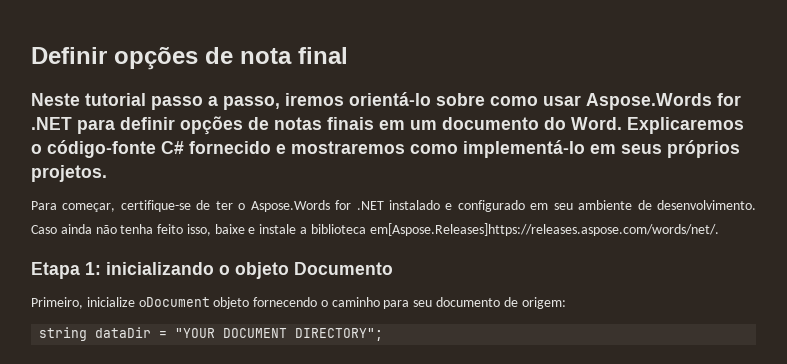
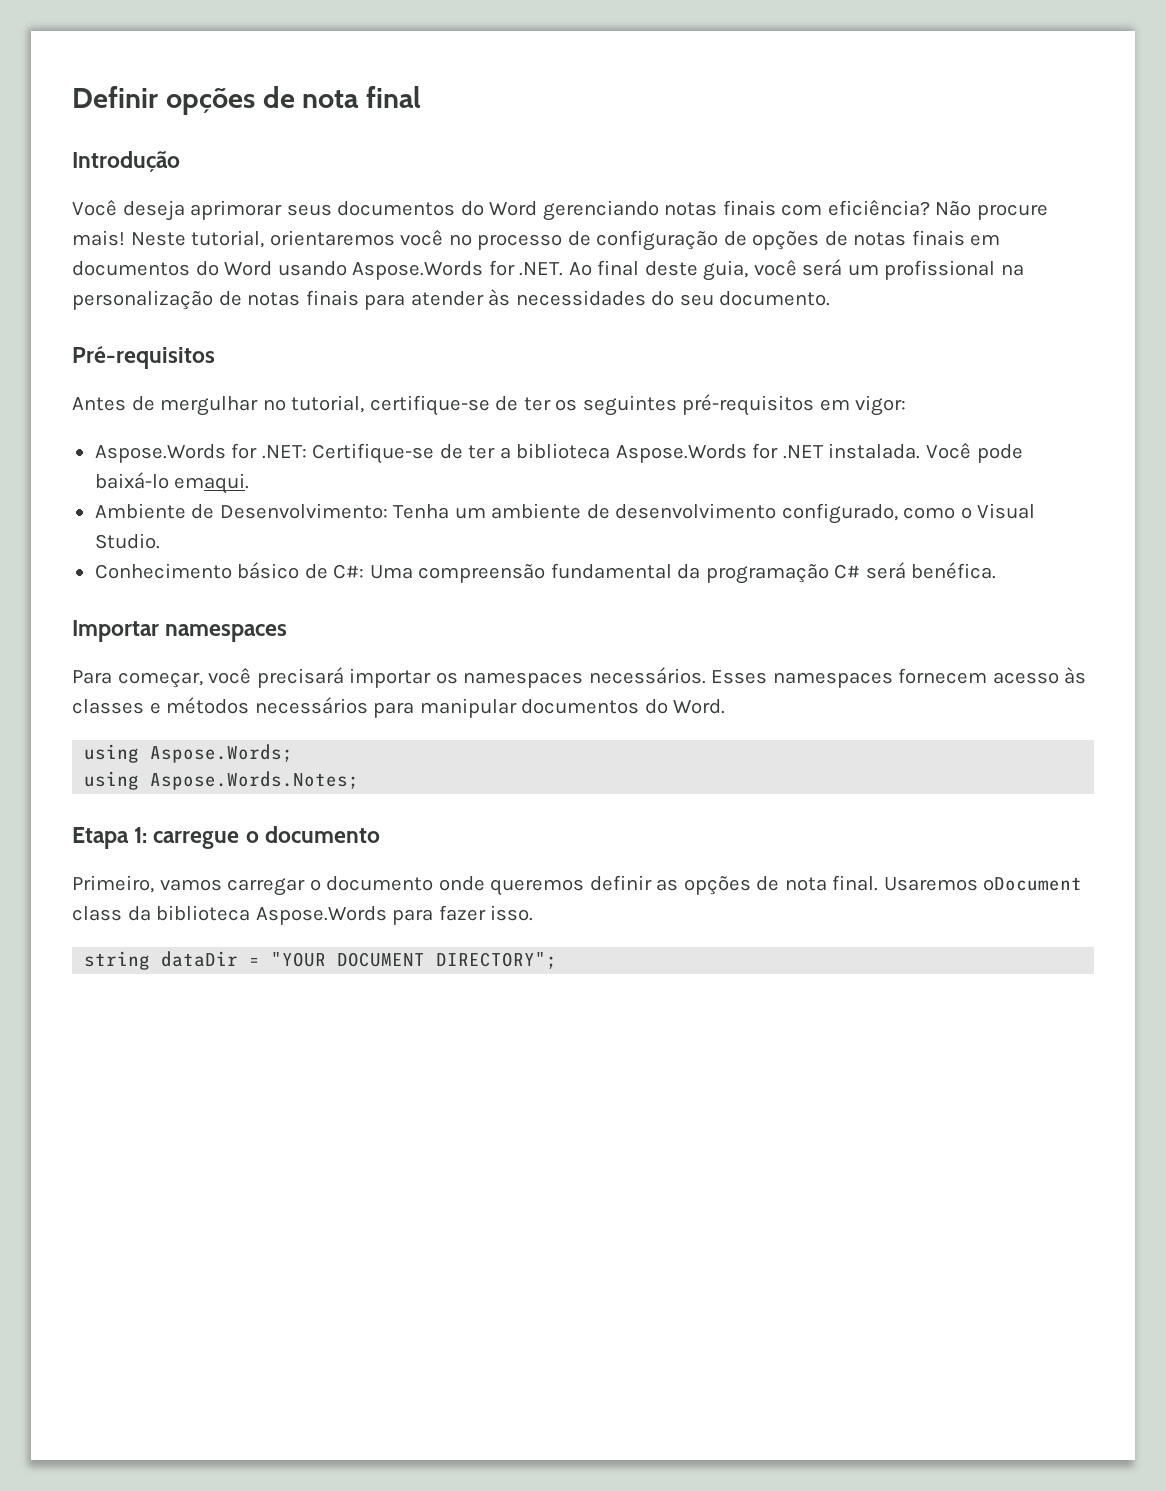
- Neste tutorial passo a passo, iremos orientá-lo sobre como usar Aspose.Words for .NET para definir opções de notas finais em um documento do Word. Explicaremos o código-fonte C# fornecido e mostraremos como implementá-lo em seus próprios projetos.
- Para começar, certifique-se de ter o Aspose.Words for .NET instalado e configurado em seu ambiente de desenvolvimento. Caso ainda não tenha feito isso, baixe e instale a biblioteca em[Aspose.Releases]https://releases.aspose.com/words/net/.
- Etapa 1: inicializando o objeto Documento
- Primeiro, inicialize oDocument objeto fornecendo o caminho para seu documento de origem:
+ Introdução
+ Você deseja aprimorar seus documentos do Word gerenciando notas finais com eficiência? Não procure mais! Neste tutorial, orientaremos você no processo de configuração de opções de notas finais em documentos do Word usando Aspose.Words for .NET. Ao final deste guia, você será um profissional na personalização de notas finais para atender às necessidades do seu documento.
+ Pré-requisitos
+ Antes de mergulhar no tutorial, certifique-se de ter os seguintes pré-requisitos em vigor:
+ Aspose.Words for .NET: Certifique-se de ter a biblioteca Aspose.Words for .NET instalada. Você pode baixá-lo emaqui.
+ Ambiente de Desenvolvimento: Tenha um ambiente de desenvolvimento configurado, como o Visual Studio.
+ Conhecimento básico de C#: Uma compreensão fundamental da programação C# será benéfica.
+ Importar namespaces
+ Para começar, você precisará importar os namespaces necessários. Esses namespaces fornecem acesso às classes e métodos necessários para manipular documentos do Word.
+ using Aspose.Words;
+ using Aspose.Words.Notes;
+ Etapa 1: carregue o documento
+ Primeiro, vamos carregar o documento onde queremos definir as opções de nota final. Usaremos oDocument class da biblioteca Aspose.Words para fazer isso.

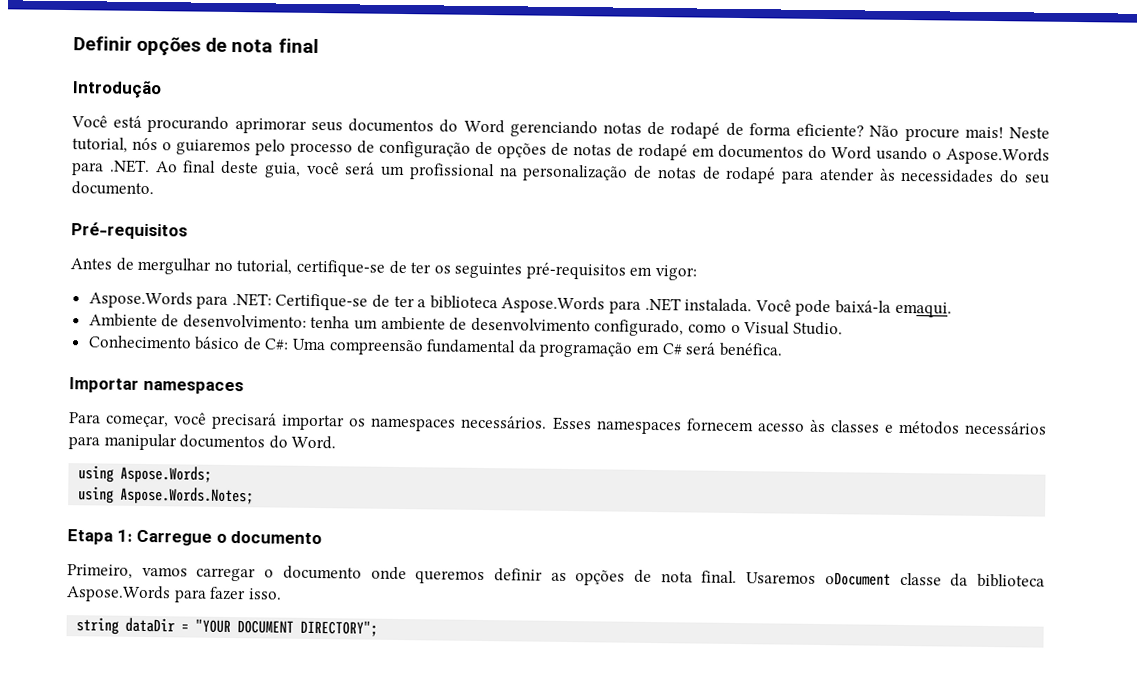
- Você deseja aprimorar seus documentos do Word gerenciando notas finais com eficiência?
+ Você está procurando aprimorar seus documentos do Word gerenciando notas de rodapé de forma eficiente?
- Neste tutorial, orientaremos você no processo de configuração de opções de notas finais em documentos do Word usando Aspose.Words for .NET. Ao final deste guia, você será um profissional na personalização de notas finais para atender às necessidades do seu documento.
+ Neste tutorial, nós o guiaremos pelo processo de configuração de opções de notas de rodapé em documentos do Word usando o Aspose.Words para .NET. Ao final deste guia, você será um profissional na personalização de notas de rodapé para atender às necessidades do seu documento.
- Aspose.Words for .NET: Certifique-se de ter a biblioteca Aspose.Words for .NET instalada.
+ Aspose.Words para .NET: Certifique-se de ter a biblioteca Aspose.Words para .NET instalada.
- Você pode baixá-lo emaqui.
+ Você pode baixá-la emaqui.
- Ambiente de Desenvolvimento: Tenha um ambiente de desenvolvimento configurado, como o Visual Studio.
+ Ambiente de desenvolvimento: tenha um ambiente de desenvolvimento configurado, como o Visual Studio.
- Conhecimento básico de C#: Uma compreensão fundamental da programação C# será benéfica.
+ Conhecimento básico de C#: Uma compreensão fundamental da programação em C# será benéfica.
- Etapa 1: carregue o documento
+ Etapa 1: Carregue o documento
- Usaremos oDocument class da biblioteca Aspose.Words para fazer isso.
+ Usaremos oDocument classe da biblioteca Aspose.Words para fazer isso.

